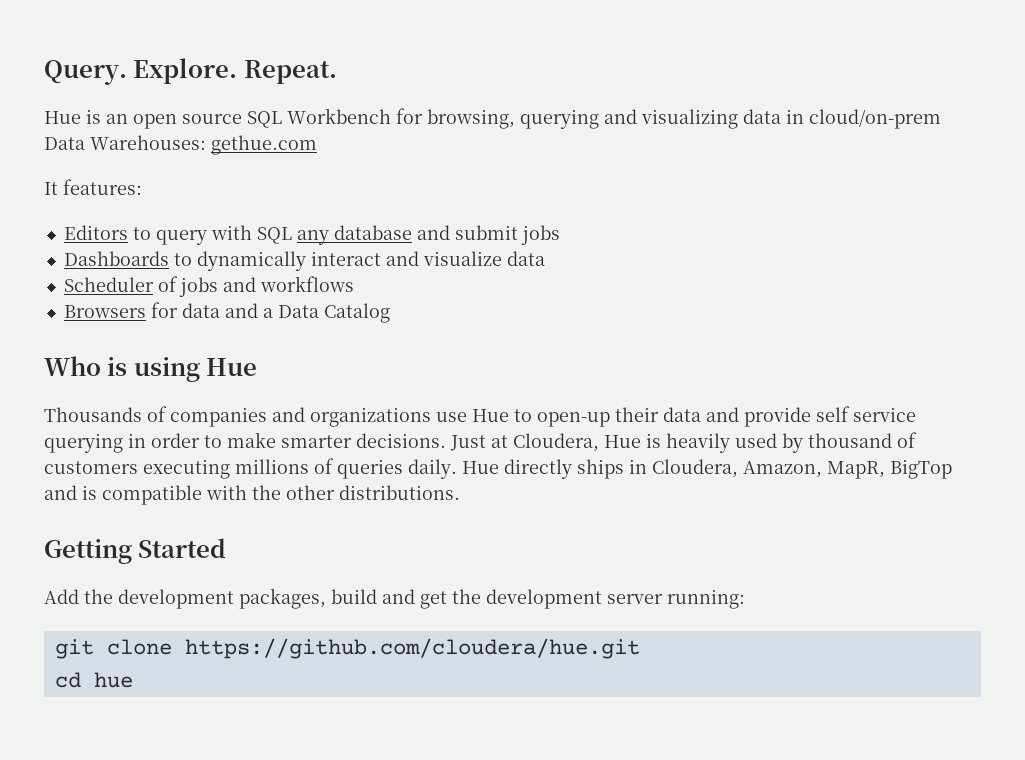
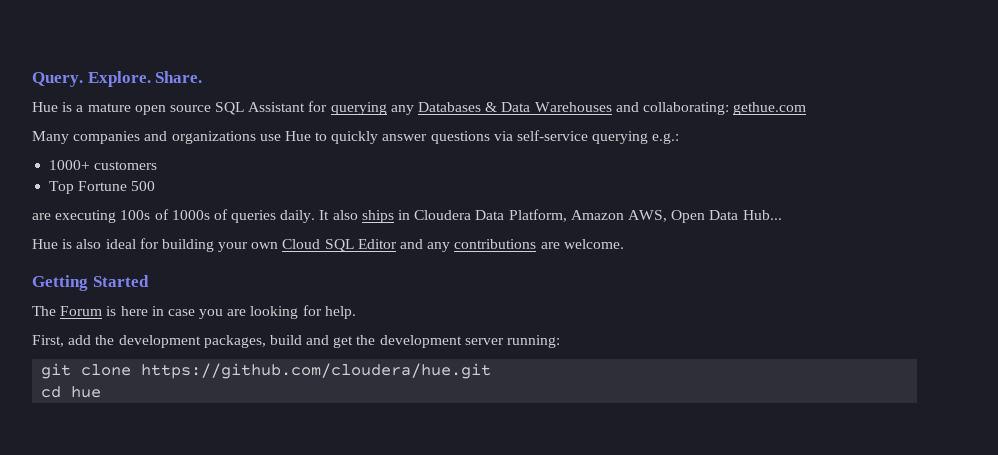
- Repeat.
- Hue is an open source SQL Workbench for browsing, querying and visualizing data in cloud/on-prem Data Warehouses: gethue.com
- It features:
- Editors to query with SQL any database and submit jobs
- Dashboards to dynamically interact and visualize data
- Scheduler of jobs and workflows
- Browsers for data and a Data Catalog
- Who is using Hue
- Thousands of companies and organizations use Hue to open-up their data and provide self service querying in order to make smarter decisions. Just at Cloudera, Hue is heavily used by thousand of customers executing millions of queries daily. Hue directly ships in Cloudera, Amazon, MapR, BigTop and is compatible with the other distributions.
+ Share.
+ Hue is a mature open source SQL Assistant for querying any Databases & Data Warehouses and collaborating: gethue.com
+ Many companies and organizations use Hue to quickly answer questions via self-service querying e.g.:
+ 1000+ customers
+ Top Fortune 500
+ are executing 100s of 1000s of queries daily. It also ships in Cloudera Data Platform, Amazon AWS, Open Data Hub...
+ Hue is also ideal for building your own Cloud SQL Editor and any contributions are welcome.
  Getting Started
- Add the development packages, build and get the development server running:
+ The Forum is here in case you are looking for help.
+ First, add the development packages, build and get the development server running:

